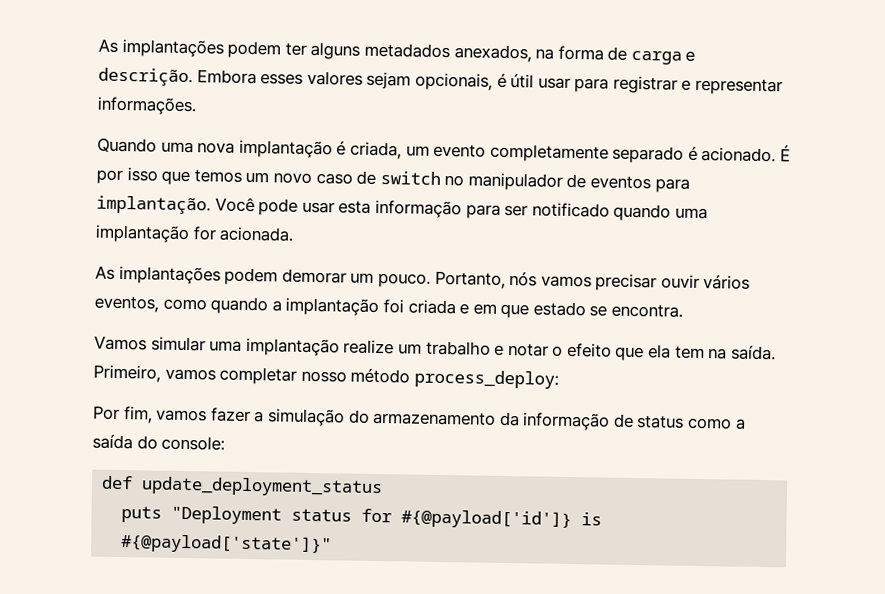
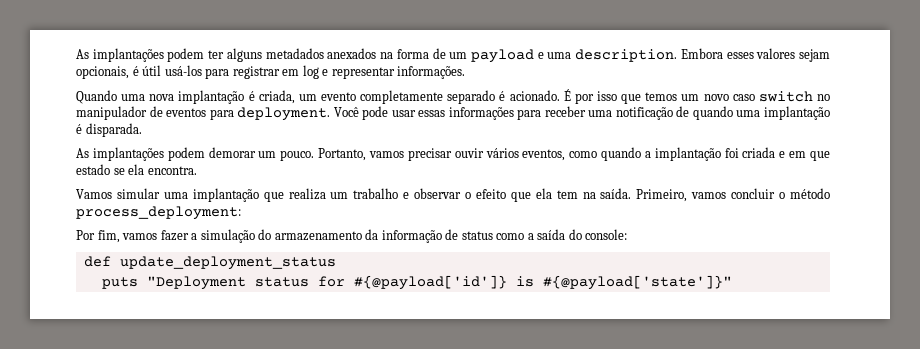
- As implantações podem ter alguns metadados anexados, na forma de carga e descrição.
+ As implantações podem ter alguns metadados anexados na forma de um payload e uma description.
- Embora esses valores sejam opcionais, é útil usar para registrar e representar informações.
+ Embora esses valores sejam opcionais, é útil usá-los para registrar em log e representar informações.
- É por isso que temos um novo caso de switch no manipulador de eventos para implantação.
+ É por isso que temos um novo caso switch no manipulador de eventos para deployment.
- Você pode usar esta informação para ser notificado quando uma implantação for acionada.
+ Você pode usar essas informações para receber uma notificação de quando uma implantação é disparada.
- Portanto, nós vamos precisar ouvir vários eventos, como quando a implantação foi criada e em que estado se encontra.
+ Portanto, vamos precisar ouvir vários eventos, como quando a implantação foi criada e em que estado se ela encontra.
- Vamos simular uma implantação realize um trabalho e notar o efeito que ela tem na saída.
+ Vamos simular uma implantação que realiza um trabalho e observar o efeito que ela tem na saída.
- Primeiro, vamos completar nosso método process_deploy:
+ Primeiro, vamos concluir o método process_deployment:

